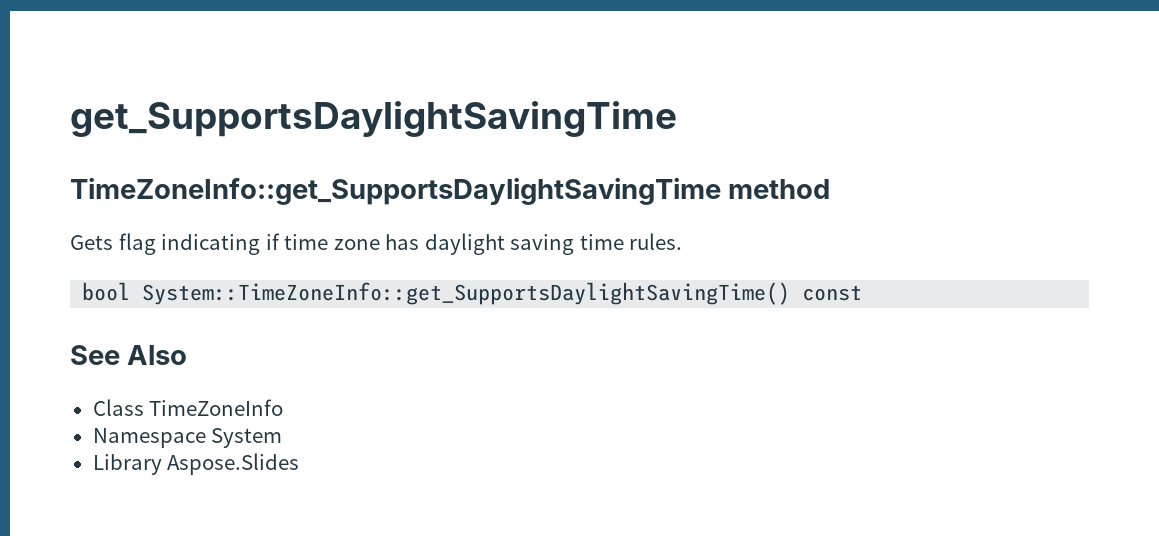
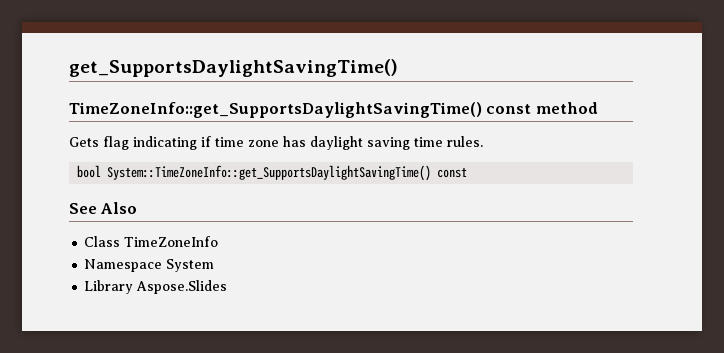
- get_SupportsDaylightSavingTime
- TimeZoneInfo::get_SupportsDaylightSavingTime method
+ get_SupportsDaylightSavingTime()
+ TimeZoneInfo::get_SupportsDaylightSavingTime() const method

